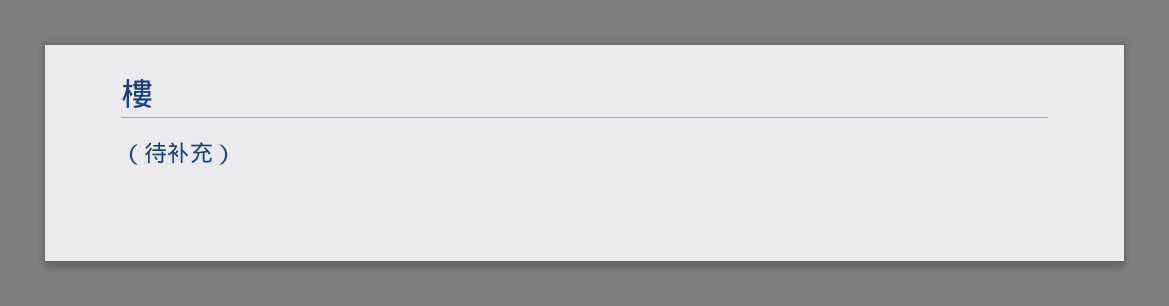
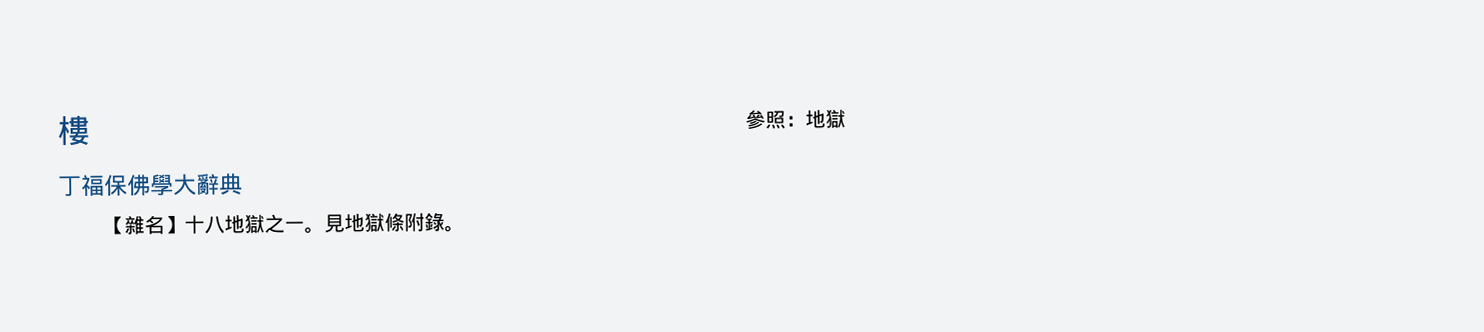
- （待补充）
+ 丁福保佛學大辭典
+ 【雜名】十八地獄之一。見地獄條附錄。
+ 參照：地獄

